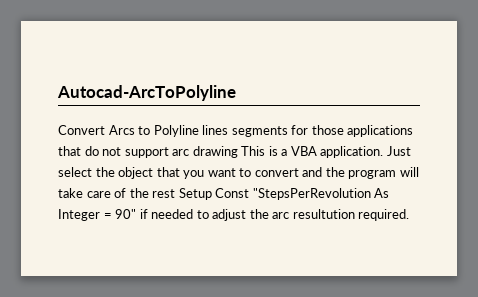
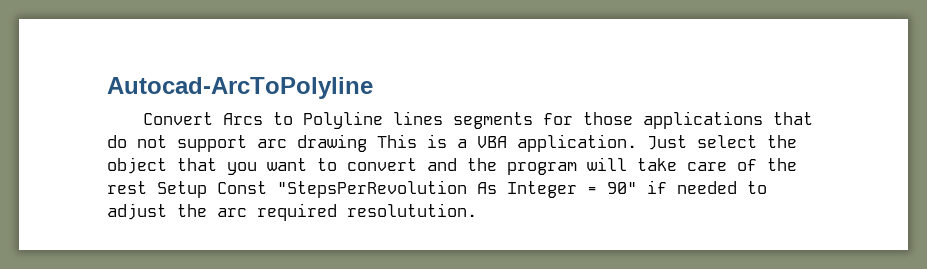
- Just select the object that you want to convert and the program will take care of the rest Setup Const "StepsPerRevolution As Integer = 90" if needed to adjust the arc resultution required.
+ Just select the object that you want to convert and the program will take care of the rest Setup Const "StepsPerRevolution As Integer = 90" if needed to adjust the arc required resolutution.

